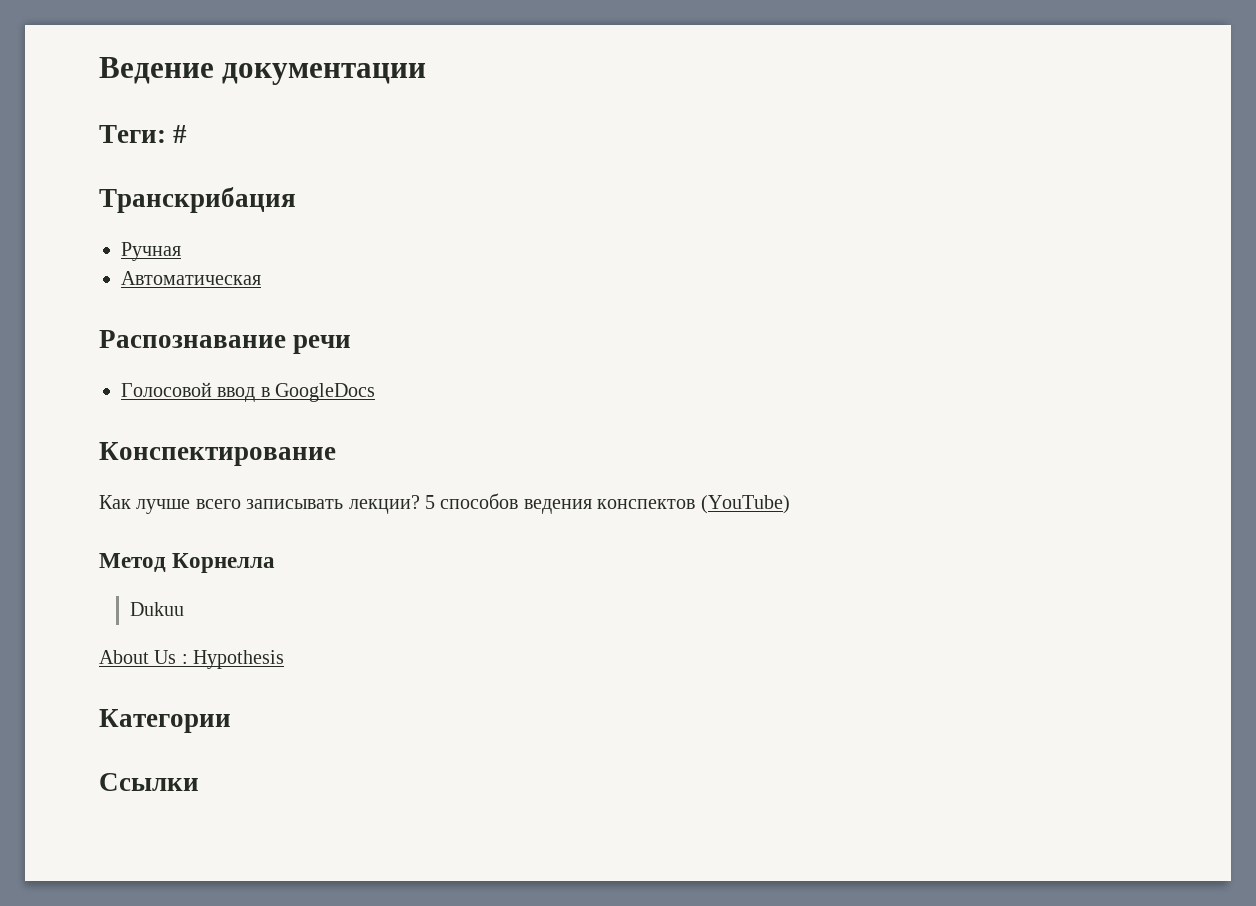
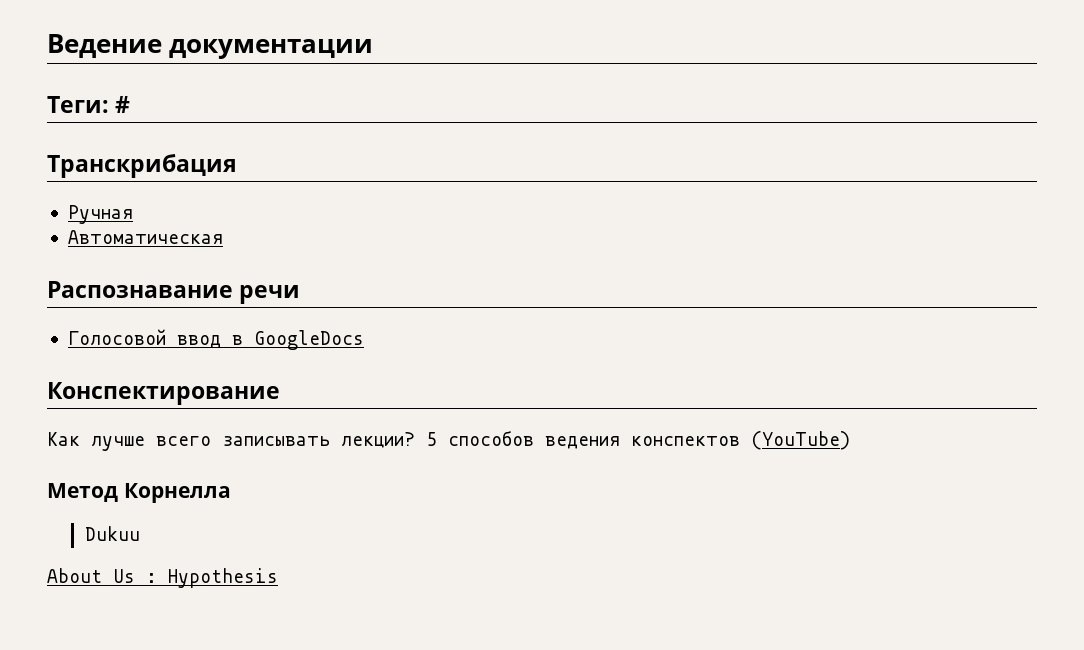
- Категории
- Ссылки

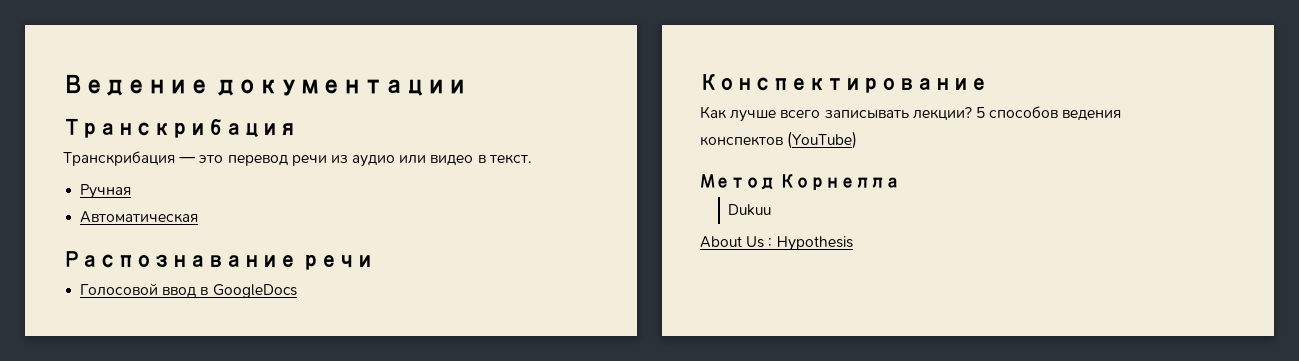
  Ведение документации
- Теги: #
  Транскрибация
+ Транскрибация — это перевод речи из аудио или видео в текст.

